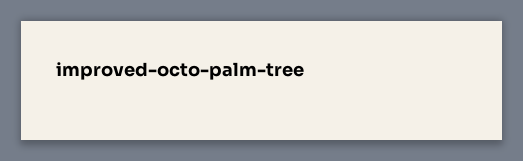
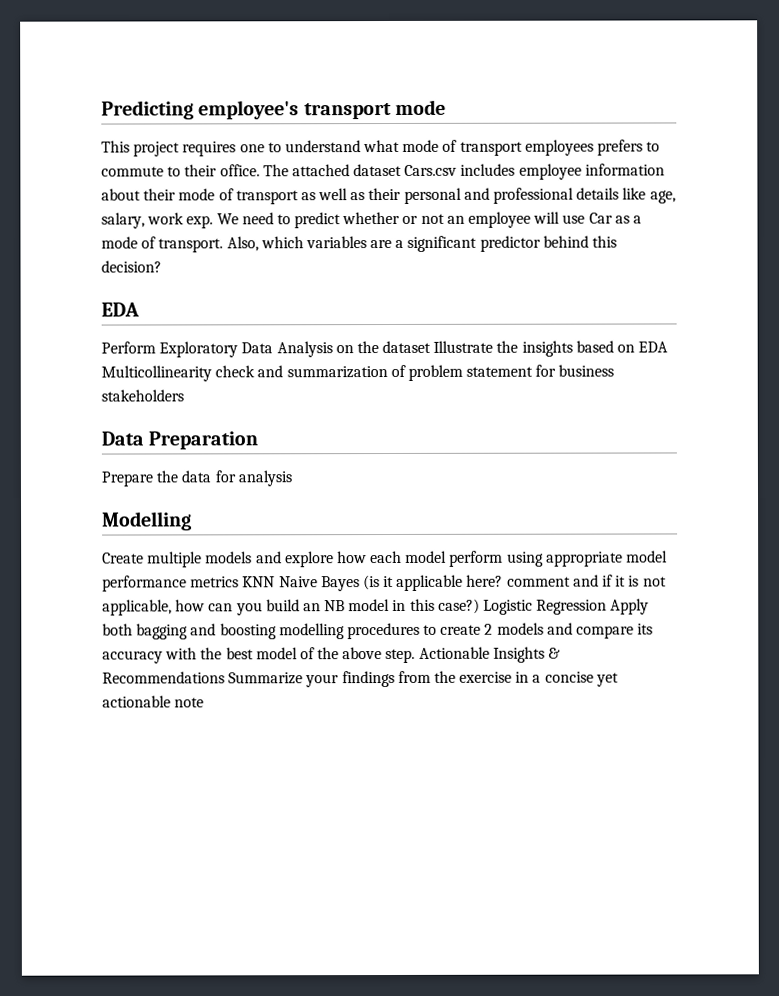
- improved-octo-palm-tree
+ Predicting employee's transport mode
+ This project requires one to understand what mode of transport employees prefers to commute to their office. The attached dataset Cars.csv includes employee information about their mode of transport as well as their personal and professional details like age, salary, work exp. We need to predict whether or not an employee will use Car as a mode of transport. Also, which variables are a significant predictor behind this decision?
+ EDA
+ Perform Exploratory Data Analysis on the dataset Illustrate the insights based on EDA Multicollinearity check and summarization of problem statement for business stakeholders
+ Data Preparation
+ Prepare the data for analysis
+ Modelling
+ Create multiple models and explore how each model perform using appropriate model performance metrics KNN Naive Bayes (is it applicable here? comment and if it is not applicable, how can you build an NB model in this case?) Logistic Regression Apply both bagging and boosting modelling procedures to create 2 models and compare its accuracy with the best model of the above step. Actionable Insights & Recommendations Summarize your findings from the exercise in a concise yet actionable note

